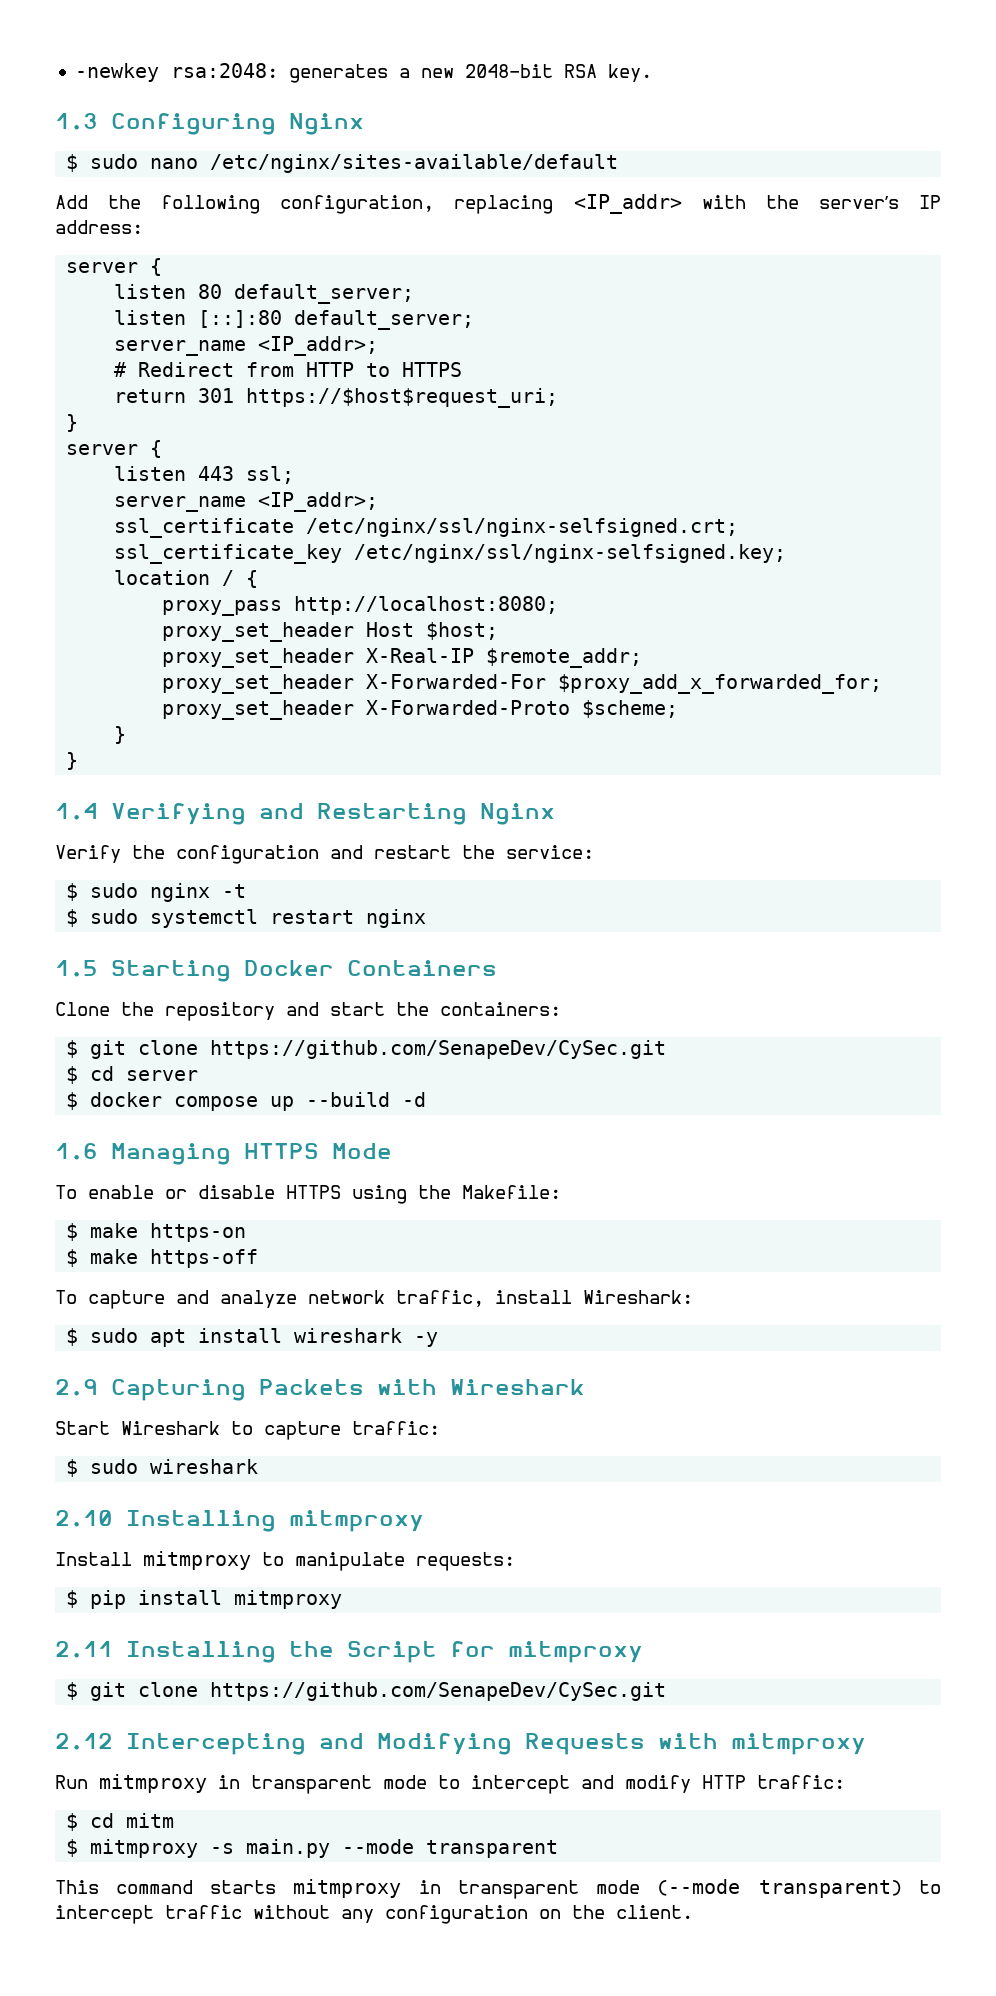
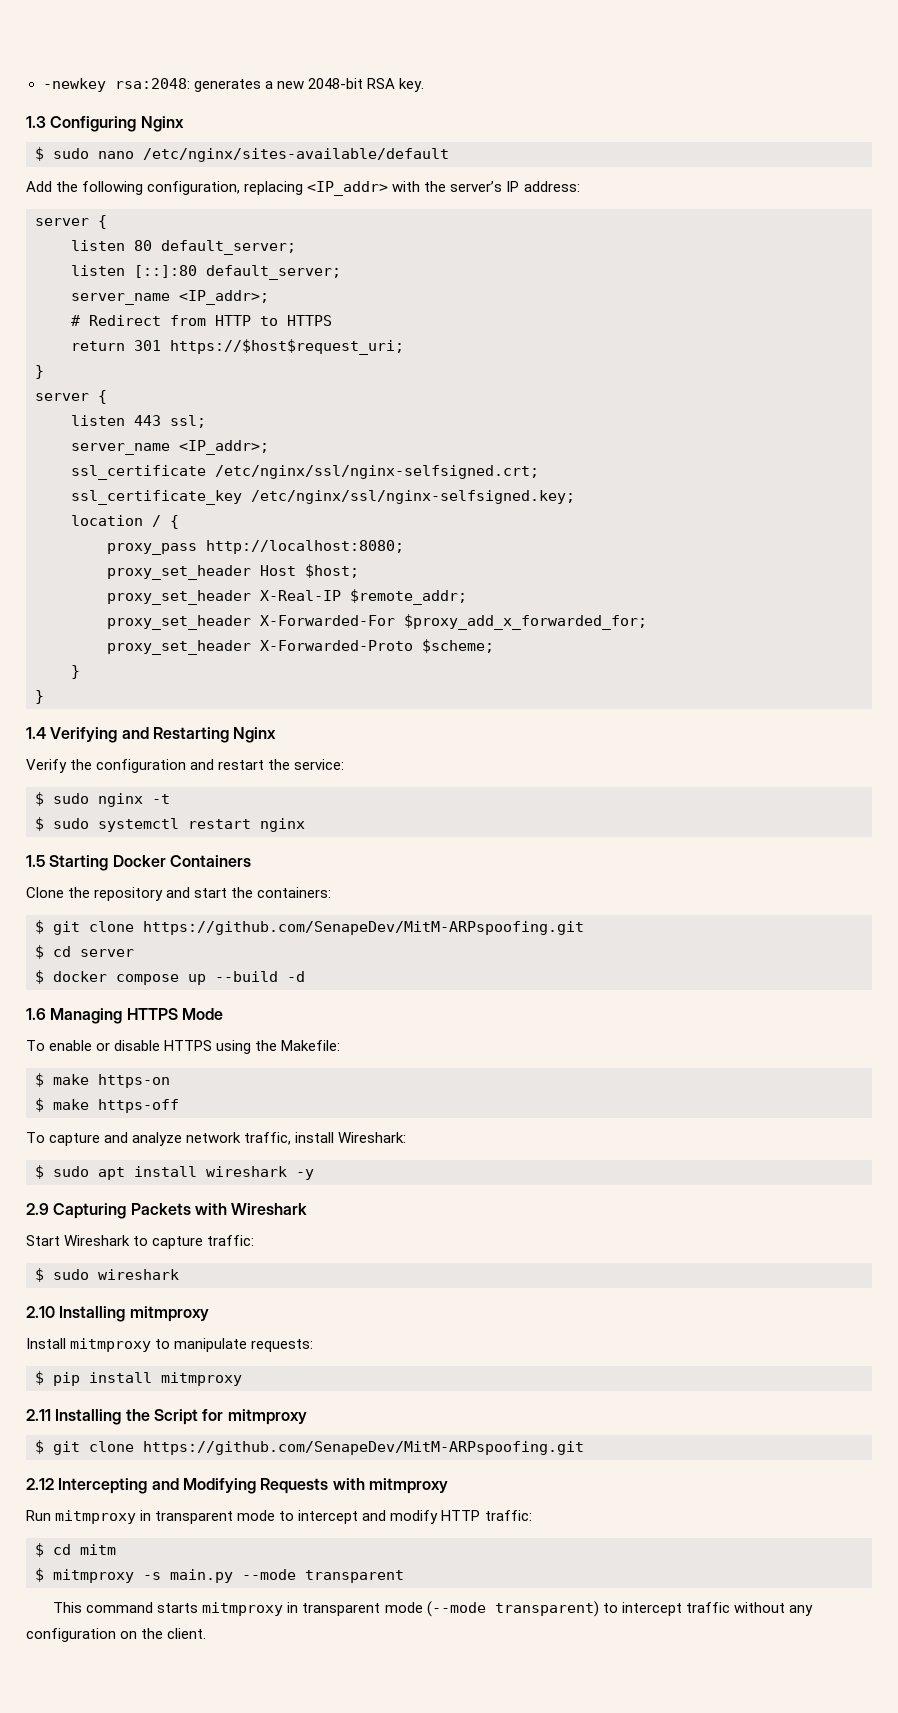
  Clone the repository and start the containers:
- $ git clone https://github.com/SenapeDev/CySec.git
+ $ git clone https://github.com/SenapeDev/MitM-ARPspoofing.git
  2.11 Installing the Script for mitmproxy
- $ git clone https://github.com/SenapeDev/CySec.git
+ $ git clone https://github.com/SenapeDev/MitM-ARPspoofing.git

